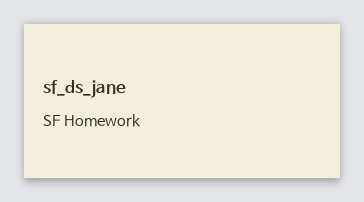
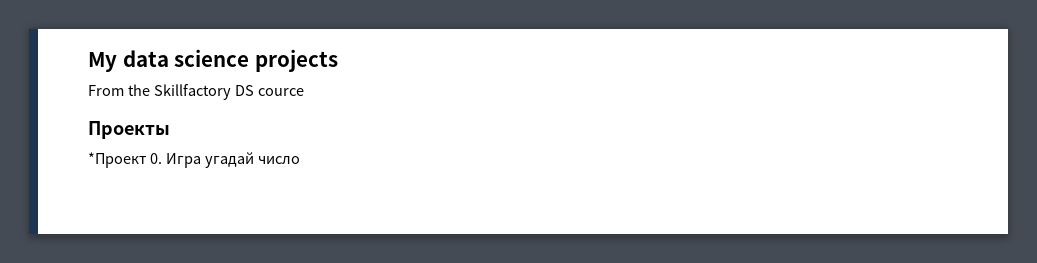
- sf_ds_jane
- SF Homework
+ My data science projects
+ From the Skillfactory DS cource
+ Проекты
+ *Проект 0. Игра угадай число

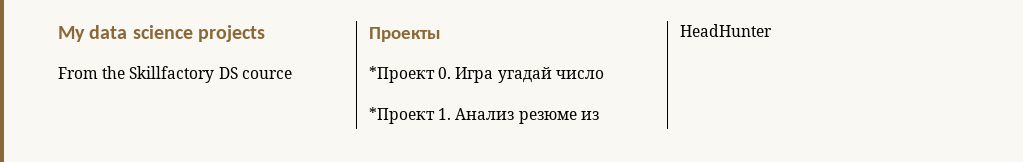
+ *Проект 1. Анализ резюме из HeadHunter

